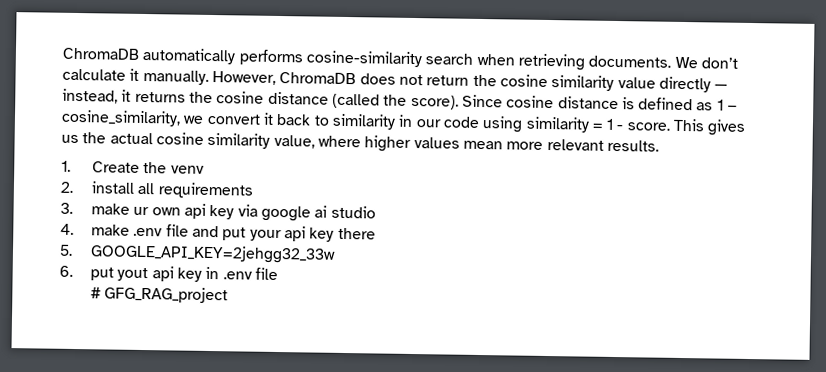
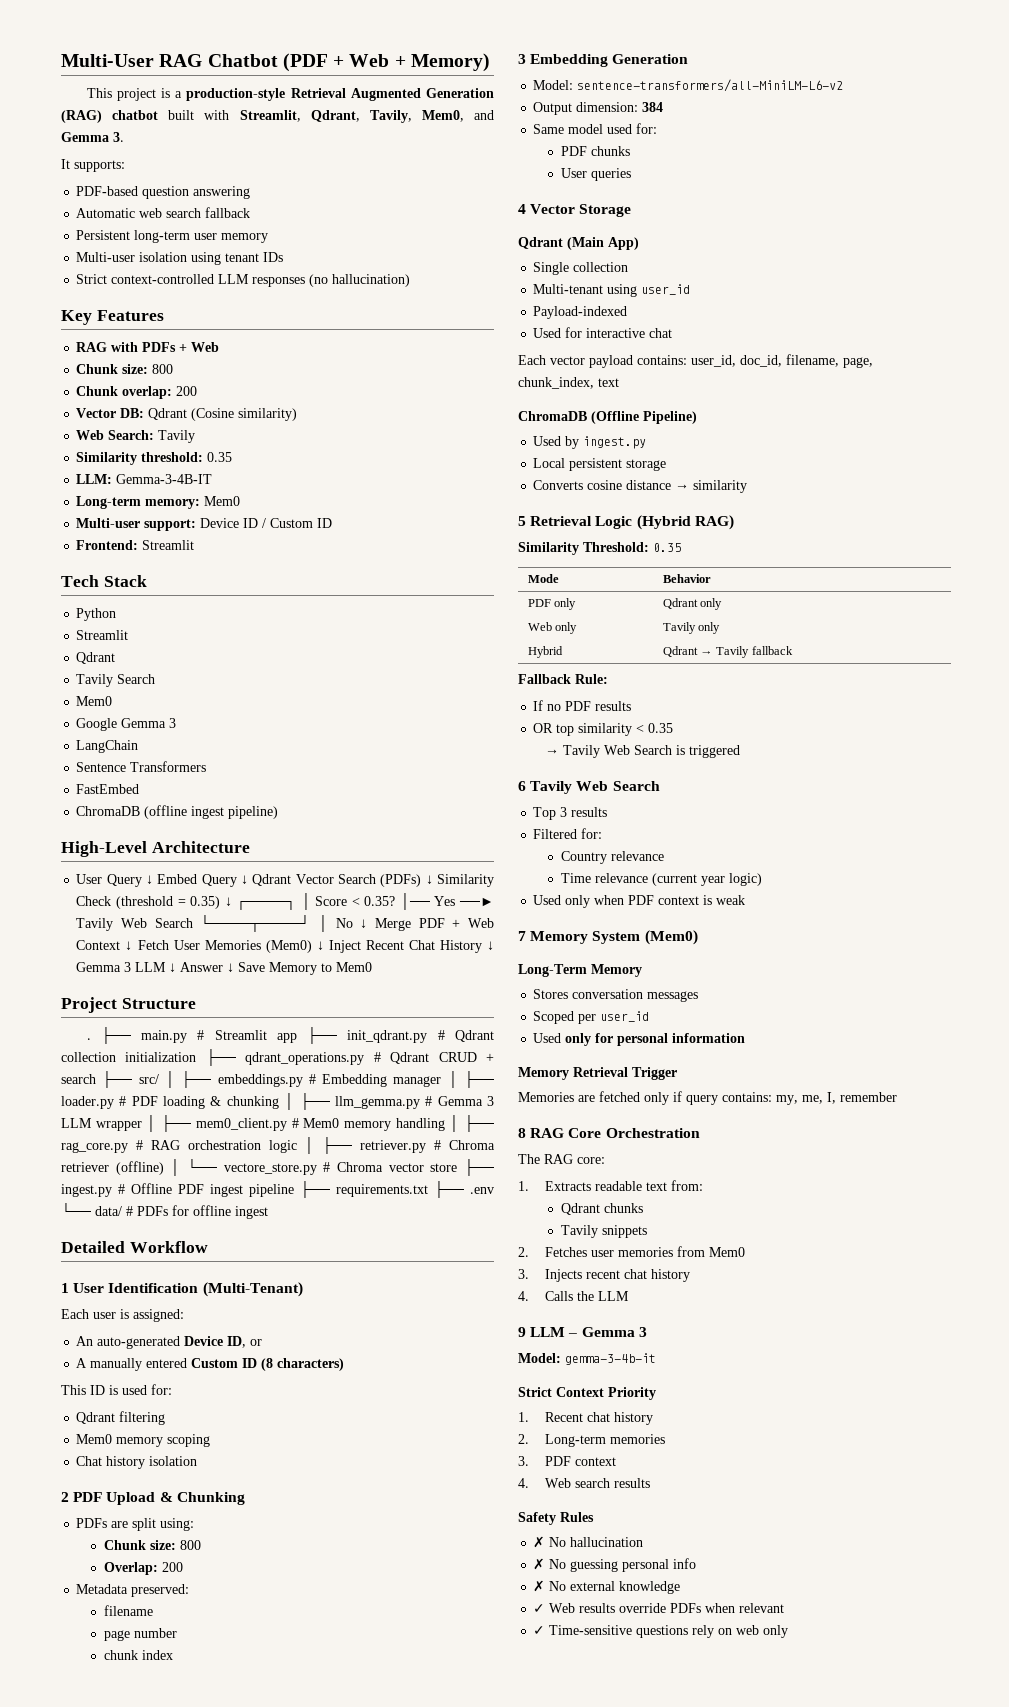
- ChromaDB automatically performs cosine-similarity search when retrieving documents. We don’t calculate it manually. However, ChromaDB does not return the cosine similarity value directly — instead, it returns the cosine distance (called the score). Since cosine distance is defined as 1 − cosine_similarity, we convert it back to similarity in our code using similarity = 1 - score. This gives us the actual cosine similarity value, where higher values mean more relevant results.
- 1. Create the venv
- 2. install all requirements
- 3. make ur own api key via google ai studio
- 4. make .env file and put your api key there
- 5. GOOGLE_API_KEY=2jehgg32_33w
- 6. put yout api key in .env file
- # GFG_RAG_project
+ Multi-User RAG Chatbot (PDF + Web + Memory)
+ This project is a production-style Retrieval Augmented Generation (RAG) chatbot built with Streamlit, Qdrant, Tavily, Mem0, and Gemma 3.
+ It supports:
+ PDF-based question answering
+ Automatic web search fallback
+ Persistent long-term user memory
+ Multi-user isolation using tenant IDs
+ Strict context-controlled LLM responses (no hallucination)
+ Key Features
+ RAG with PDFs + Web
+ Chunk size: 800
+ Chunk overlap: 200
+ Vector DB: Qdrant (Cosine similarity)
+ Web Search: Tavily
+ Similarity threshold: 0.35
+ LLM: Gemma-3-4B-IT
+ Long-term memory: Mem0
+ Multi-user support: Device ID / Custom ID
+ Frontend: Streamlit
+ Tech Stack
+ Python
+ Streamlit
+ Qdrant
+ Tavily Search
+ Mem0
+ Google Gemma 3
+ LangChain
+ Sentence Transformers
+ FastEmbed
+ ChromaDB (offline ingest pipeline)
+ High-Level Architecture
+ User Query ↓ Embed Query ↓ Qdrant Vector Search (PDFs) ↓ Similarity Check (threshold = 0.35) ↓ ┌────┐ │ Score < 0.35? │── Yes ──► Tavily Web Search └────┬────┘ │ No ↓ Merge PDF + Web Context ↓ Fetch User Memories (Mem0) ↓ Inject Recent Chat History ↓ Gemma 3 LLM ↓ Answer ↓ Save Memory to Mem0
+ Project Structure
+ . ├── main.py # Streamlit app ├── init_qdrant.py # Qdrant collection initialization ├── qdrant_operations.py # Qdrant CRUD + search ├── src/ │ ├── embeddings.py # Embedding manager │ ├── loader.py # PDF loading & chunking │ ├── llm_gemma.py # Gemma 3 LLM wrapper │ ├── mem0_client.py # Mem0 memory handling │ ├── rag_core.py # RAG orchestration logic │ ├── retriever.py # Chroma retriever (offline) │ └── vectore_store.py # Chroma vector store ├── ingest.py # Offline PDF ingest pipeline ├── requirements.txt ├── .env └── data/ # PDFs for offline ingest
+ Detailed Workflow
+ 1 User Identification (Multi-Tenant)
+ Each user is assigned:
+ An auto-generated Device ID, or
+ A manually entered Custom ID (8 characters)
+ This ID is used for:
+ Qdrant filtering
+ Mem0 memory scoping
+ Chat history isolation
+ 2 PDF Upload & Chunking
+ PDFs are split using:
+ Chunk size: 800
+ Overlap: 200
+ Metadata preserved:
+ filename
+ page number
+ chunk index
+ 3 Embedding Generation
+ Model: sentence-transformers/all-MiniLM-L6-v2
+ Output dimension: 384
+ Same model used for:
+ PDF chunks
+ User queries
+ 4 Vector Storage
+ Qdrant (Main App)
+ Single collection
+ Multi-tenant using user_id
+ Payload-indexed
+ Used for interactive chat
+ Each vector payload contains: user_id, doc_id, filename, page, chunk_index, text
+ ChromaDB (Offline Pipeline)
+ Used by ingest.py
+ Local persistent storage
+ Converts cosine distance → similarity
+ 5 Retrieval Logic (Hybrid RAG)
+ Similarity Threshold: 0.35
+ Mode | Behavior
+ PDF only | Qdrant only
+ Web only | Tavily only
+ Hybrid | Qdrant → Tavily fallback
+ Fallback Rule:
+ If no PDF results
+ OR top similarity < 0.35
+ → Tavily Web Search is triggered
+ 6 Tavily Web Search
+ Top 3 results
+ Filtered for:
+ Country relevance
+ Time relevance (current year logic)
+ Used only when PDF context is weak
+ 7 Memory System (Mem0)
+ Long-Term Memory
+ Stores conversation messages
+ Scoped per user_id
+ Used only for personal information
+ Memory Retrieval Trigger
+ Memories are fetched only if query contains: my, me, I, remember
+ 8 RAG Core Orchestration
+ The RAG core:
+ 1. Extracts readable text from:
+ Qdrant chunks
+ Tavily snippets
+ 2. Fetches user memories from Mem0
+ 3. Injects recent chat history
+ 4. Calls the LLM
+ 9 LLM – Gemma 3
+ Model: gemma-3-4b-it
+ Strict Context Priority
+ 1. Recent chat history
+ 2. Long-term memories
+ 3. PDF context
+ 4. Web search results
+ Safety Rules
+ ✗ No hallucination
+ ✗ No guessing personal info
+ ✗ No external knowledge
+ ✓ Web results override PDFs when relevant
+ ✓ Time-sensitive questions rely on web only

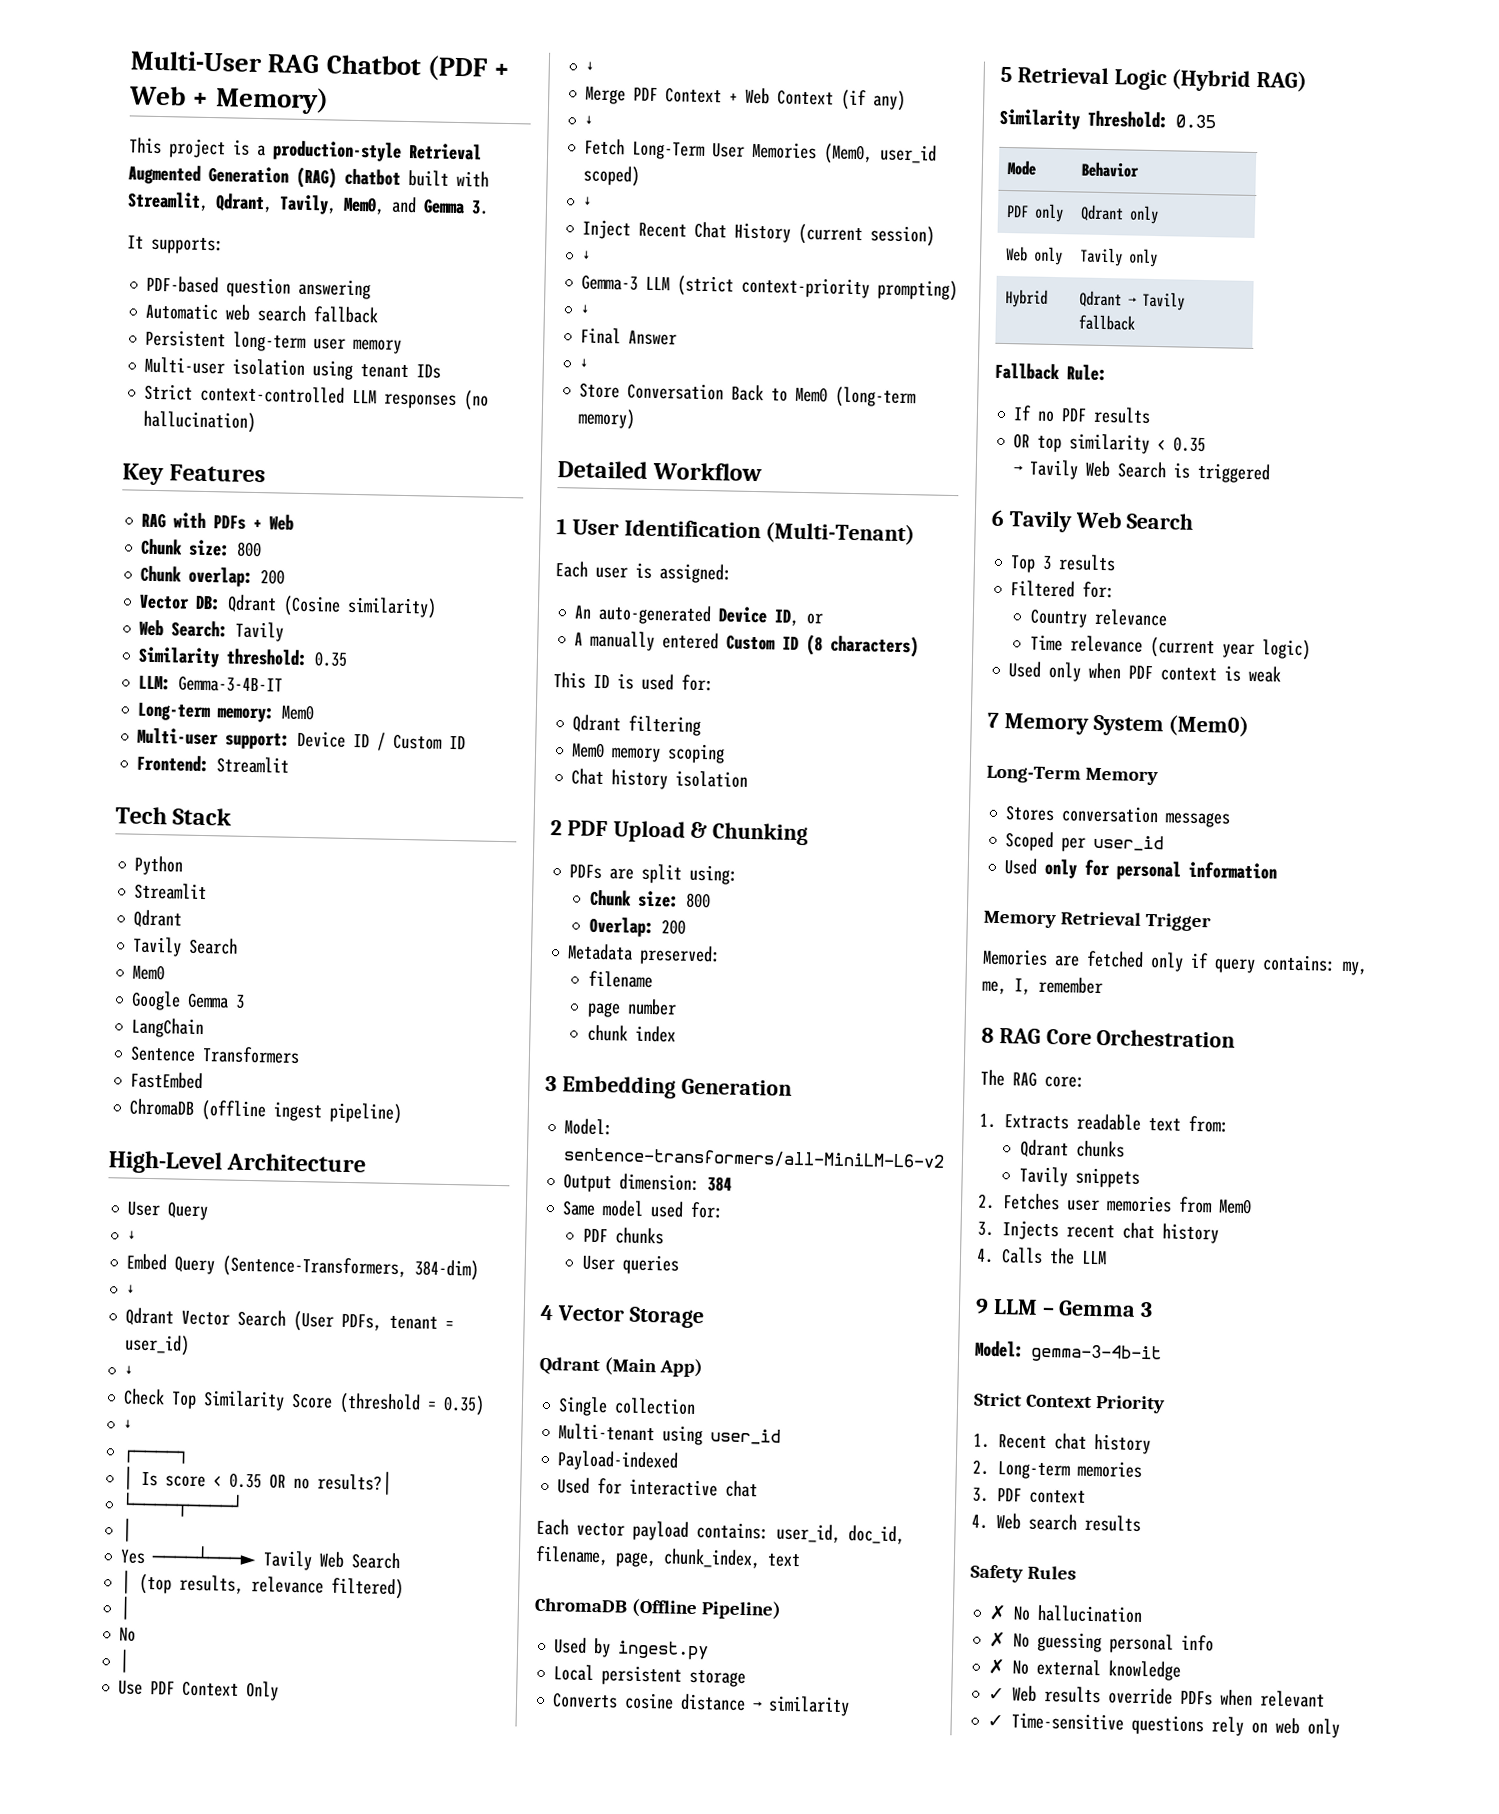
- User Query ↓ Embed Query ↓ Qdrant Vector Search (PDFs) ↓ Similarity Check (threshold = 0.35) ↓ ┌────┐ │ Score < 0.35? │── Yes ──► Tavily Web Search └────┬────┘ │ No ↓ Merge PDF + Web Context ↓ Fetch User Memories (Mem0) ↓ Inject Recent Chat History ↓ Gemma 3 LLM ↓ Answer ↓ Save Memory to Mem0
- Project Structure
- . ├── main.py # Streamlit app ├── init_qdrant.py # Qdrant collection initialization ├── qdrant_operations.py # Qdrant CRUD + search ├── src/ │ ├── embeddings.py # Embedding manager │ ├── loader.py # PDF loading & chunking │ ├── llm_gemma.py # Gemma 3 LLM wrapper │ ├── mem0_client.py # Mem0 memory handling │ ├── rag_core.py # RAG orchestration logic │ ├── retriever.py # Chroma retriever (offline) │ └── vectore_store.py # Chroma vector store ├── ingest.py # Offline PDF ingest pipeline ├── requirements.txt ├── .env └── data/ # PDFs for offline ingest
+ User Query
+ ↓
+ Embed Query (Sentence-Transformers, 384-dim)
+ ↓
+ Qdrant Vector Search (User PDFs, tenant = user_id)
+ ↓
+ Check Top Similarity Score (threshold = 0.35)
+ ↓
+ ┌────┐
+ │ Is score < 0.35 OR no results?│
+ └────┬────┘
+ │
+ Yes ────┴───► Tavily Web Search
+ │ (top results, relevance filtered)
+ │
+ No
+ │
+ Use PDF Context Only
+ ↓
+ Merge PDF Context + Web Context (if any)
+ ↓
+ Fetch Long-Term User Memories (Mem0, user_id scoped)
+ ↓
+ Inject Recent Chat History (current session)
+ ↓
+ Gemma-3 LLM (strict context-priority prompting)
+ ↓
+ Final Answer
+ ↓
+ Store Conversation Back to Mem0 (long-term memory)

